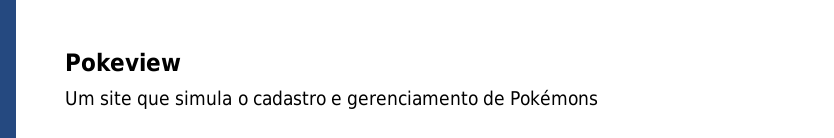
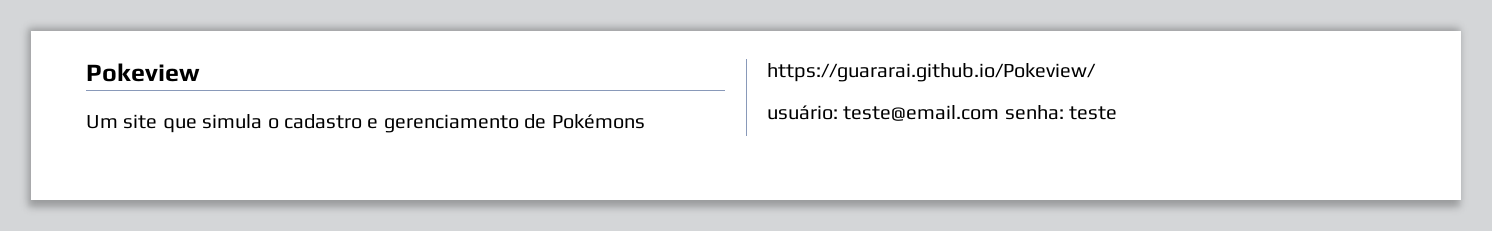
- Um site que simula o cadastro e gerenciamento de Pokémons
+ Um site que simula o cadastro e gerenciamento de Pokémons https://guararai.github.io/Pokeview/
+ usuário: teste@email.com senha: teste

